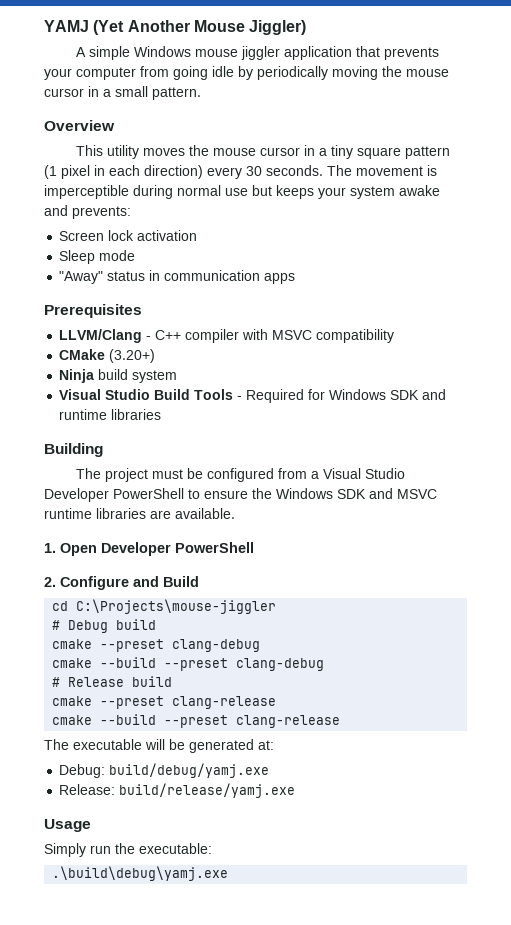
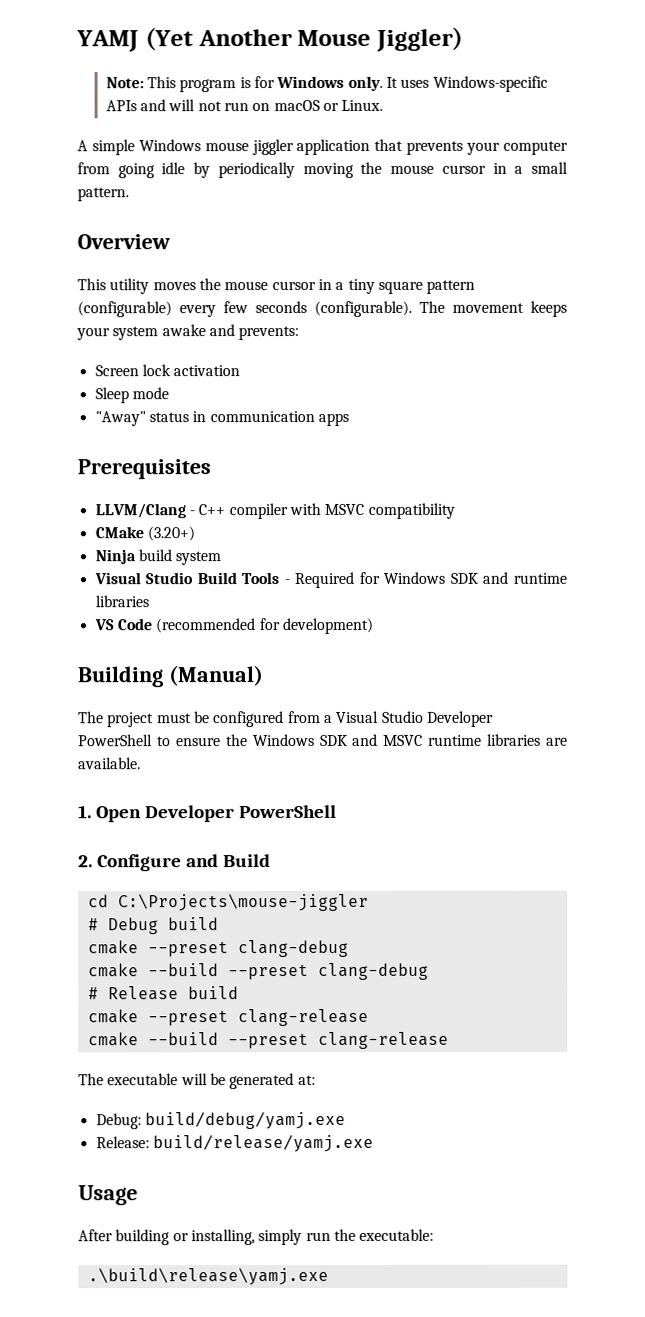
+ Note: This program is for Windows only. It uses Windows-specific APIs and will not run on macOS or Linux.
- This utility moves the mouse cursor in a tiny square pattern (1 pixel in each direction) every 30 seconds. The movement is imperceptible during normal use but keeps your system awake and prevents:
+ This utility moves the mouse cursor in a tiny square pattern (configurable) every few seconds (configurable). The movement keeps your system awake and prevents:
+ VS Code (recommended for development)
- Building
+ Building (Manual)
- Simply run the executable:
+ After building or installing, simply run the executable:
- .\build\debug\yamj.exe
+ .\build\release\yamj.exe

